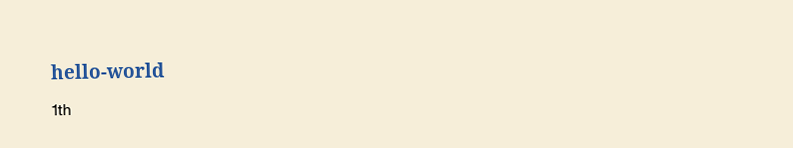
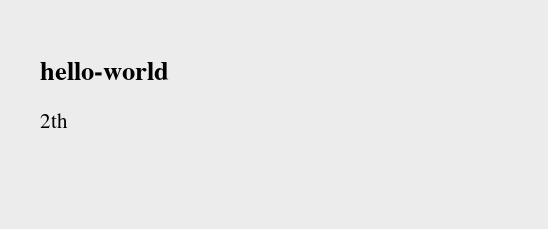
- 1th
+ 2th

